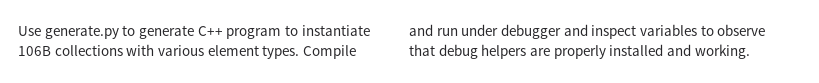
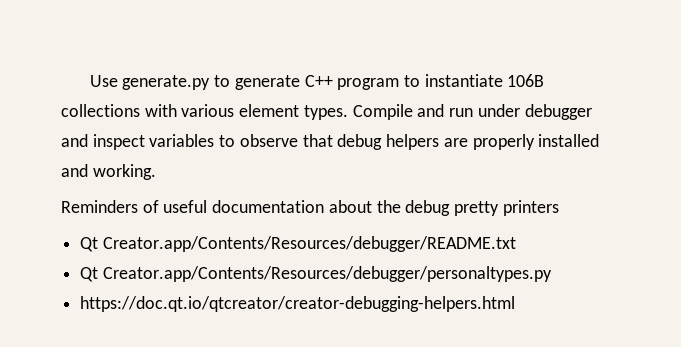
+ Reminders of useful documentation about the debug pretty printers
+ Qt Creator.app/Contents/Resources/debugger/README.txt
+ Qt Creator.app/Contents/Resources/debugger/personaltypes.py
+ https://doc.qt.io/qtcreator/creator-debugging-helpers.html

